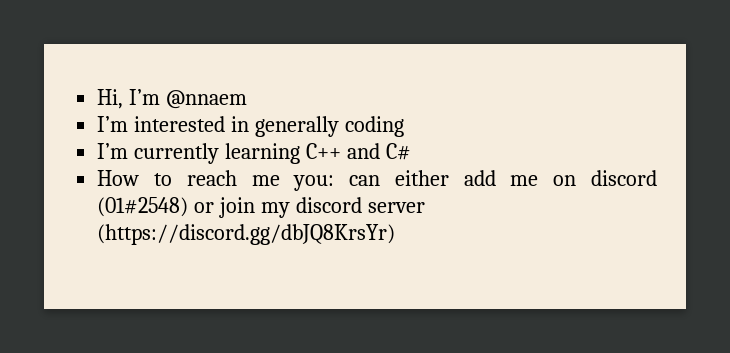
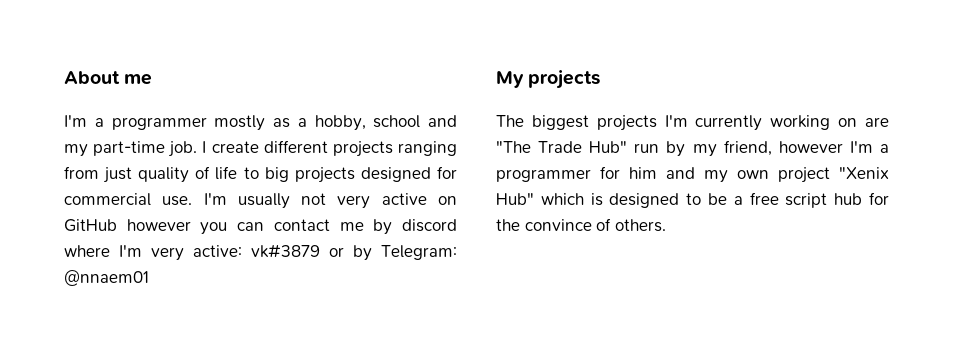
- Hi, I’m @nnaem
- I’m interested in generally coding
- I’m currently learning C++ and C#
- How to reach me you: can either add me on discord (01#2548) or join my discord server (https://discord.gg/dbJQ8KrsYr)
+ About me
+ I'm a programmer mostly as a hobby, school and my part-time job. I create different projects ranging from just quality of life to big projects designed for commercial use. I'm usually not very active on GitHub however you can contact me by discord where I'm very active: vk#3879 or by Telegram: @nnaem01
+ My projects
+ The biggest projects I'm currently working on are "The Trade Hub" run by my friend, however I'm a programmer for him and my own project "Xenix Hub" which is designed to be a free script hub for the convince of others.

